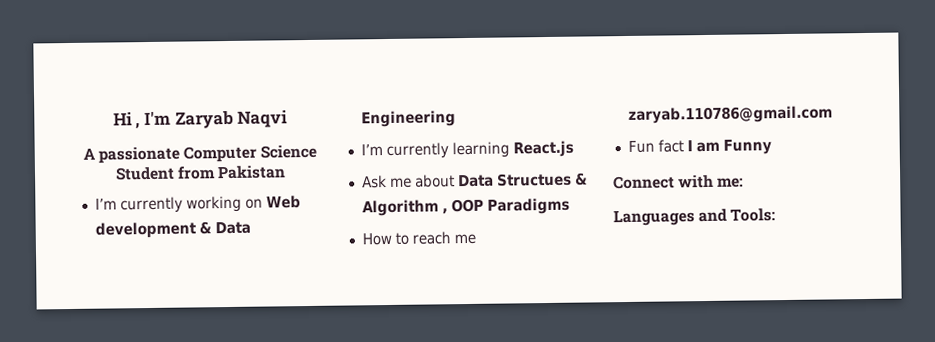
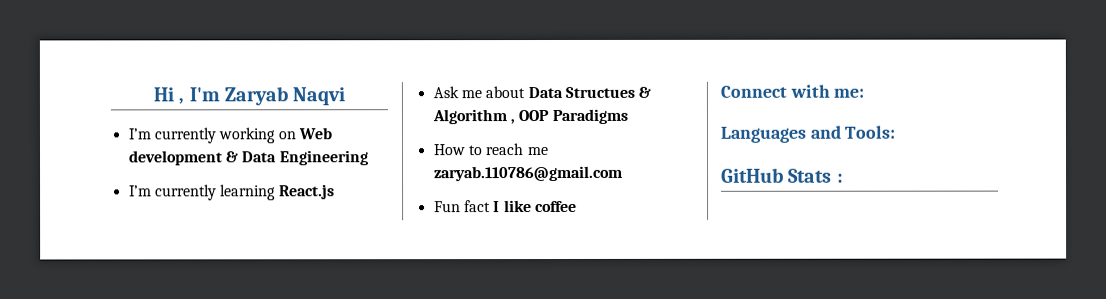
- A passionate Computer Science Student from Pakistan
- Fun fact I am Funny
+ Fun fact I like coffee
+ GitHub Stats :

